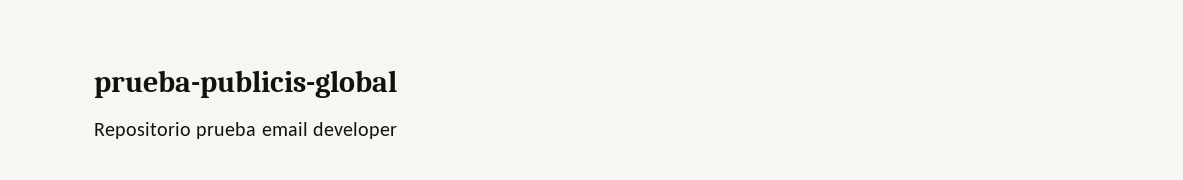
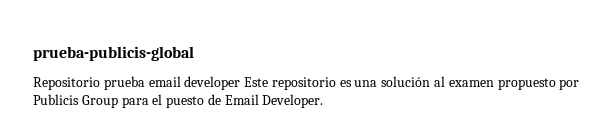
- Repositorio prueba email developer
+ Repositorio prueba email developer Este repositorio es una solución al examen propuesto por Publicis Group para el puesto de Email Developer.

